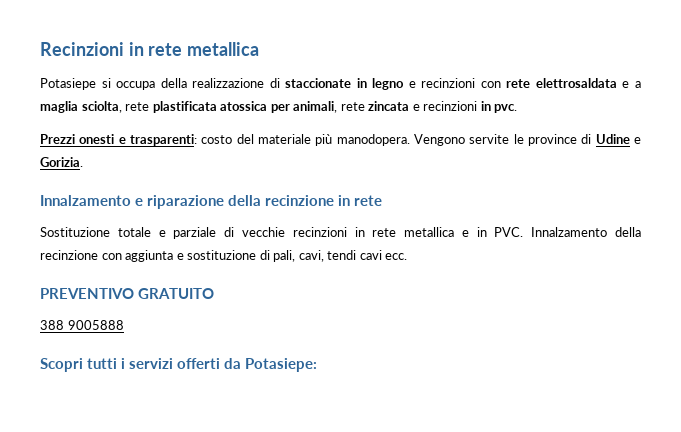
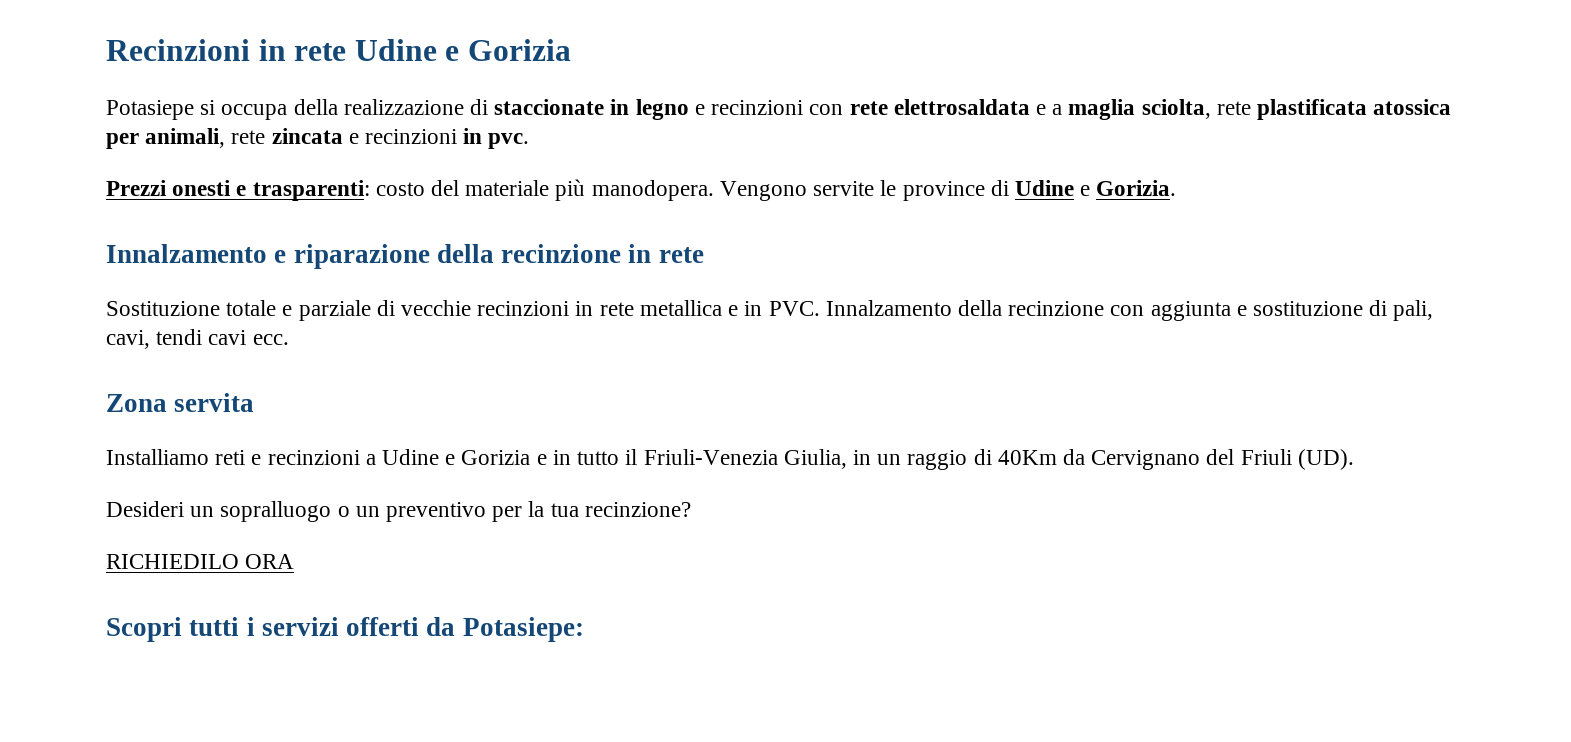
- Recinzioni in rete metallica
+ Recinzioni in rete Udine e Gorizia
- PREVENTIVO GRATUITO
- 388 9005888
+ Zona servita
+ Installiamo reti e recinzioni a Udine e Gorizia e in tutto il Friuli-Venezia Giulia, in un raggio di 40Km da Cervignano del Friuli (UD).
+ Desideri un sopralluogo o un preventivo per la tua recinzione?
+ RICHIEDILO ORA

